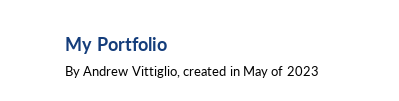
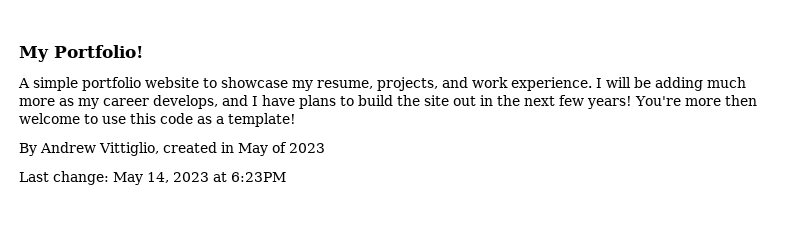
- My Portfolio
+ My Portfolio!
+ A simple portfolio website to showcase my resume, projects, and work experience. I will be adding much more as my career develops, and I have plans to build the site out in the next few years! You're more then welcome to use this code as a template!
+ Last change: May 14, 2023 at 6:23PM

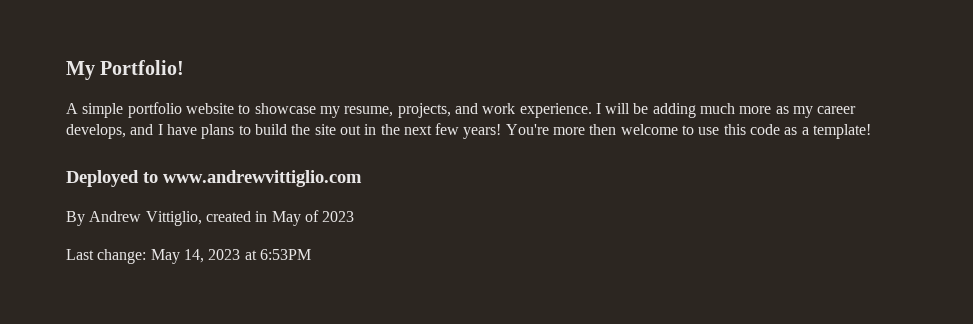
+ Deployed to www.andrewvittiglio.com
- Last change: May 14, 2023 at 6:23PM
+ Last change: May 14, 2023 at 6:53PM

